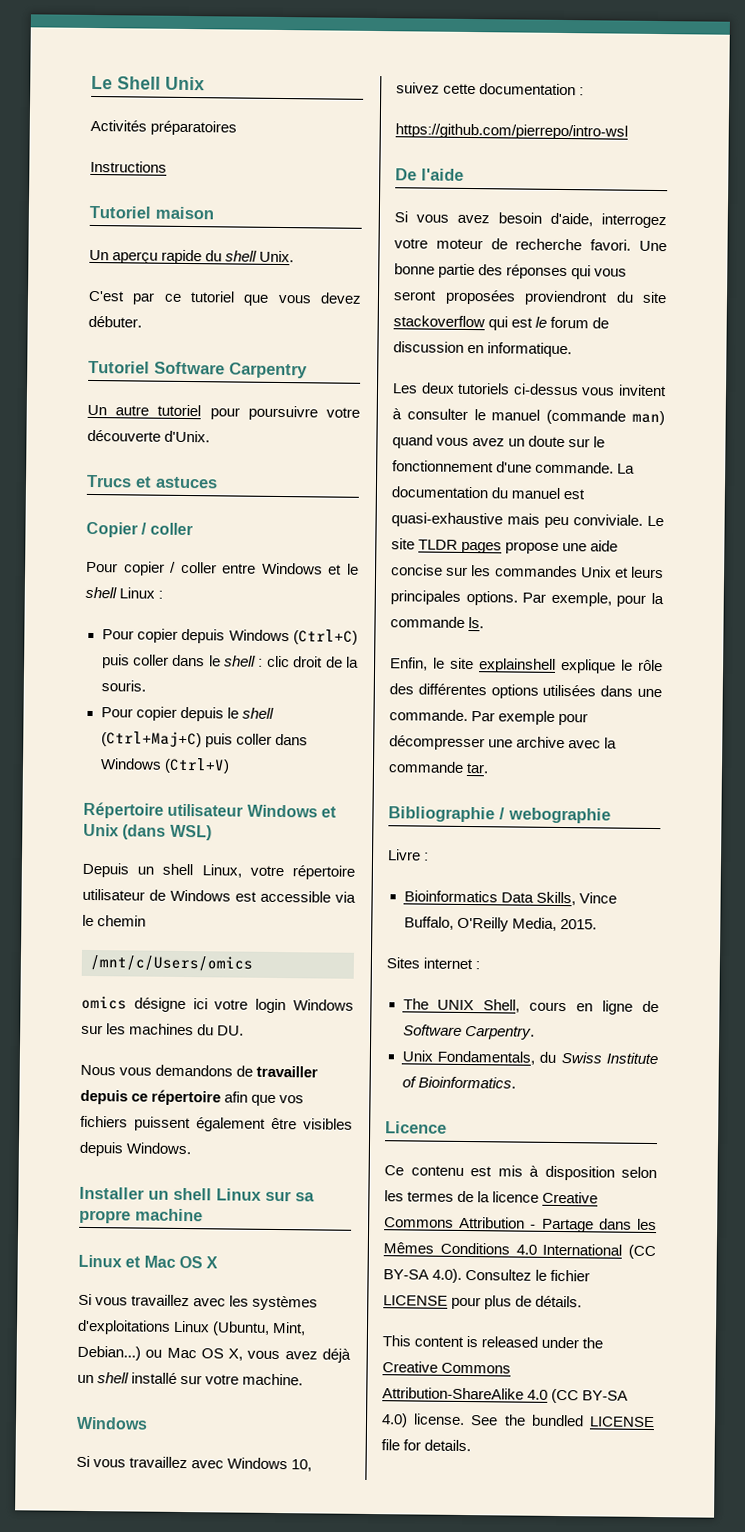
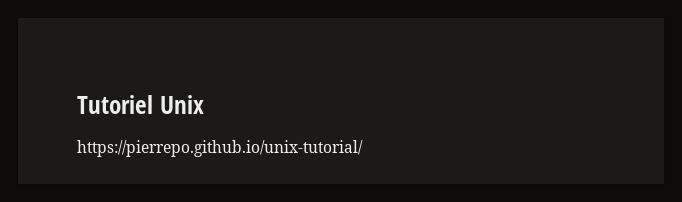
- Le Shell Unix
+ Tutoriel Unix
- Activités préparatoires
- Instructions
- Tutoriel maison
- Un aperçu rapide du shell Unix.
- C'est par ce tutoriel que vous devez débuter.
- Tutoriel Software Carpentry
- Un autre tutoriel pour poursuivre votre découverte d'Unix.
- Trucs et astuces
- Copier / coller
- Pour copier / coller entre Windows et le shell Linux :
- Pour copier depuis Windows (Ctrl+C) puis coller dans le shell : clic droit de la souris.
- Pour copier depuis le shell (Ctrl+Maj+C) puis coller dans Windows (Ctrl+V)
- Répertoire utilisateur Windows et Unix (dans WSL)
- Depuis un shell Linux, votre répertoire utilisateur de Windows est accessible via le chemin
- /mnt/c/Users/omics
- omics désigne ici votre login Windows sur les machines du DU.
- Nous vous demandons de travailler depuis ce répertoire afin que vos fichiers puissent également être visibles depuis Windows.
- Installer un shell Linux sur sa propre machine
- Linux et Mac OS X
- Si vous travaillez avec les systèmes d'exploitations Linux (Ubuntu, Mint, Debian...) ou Mac OS X, vous avez déjà un shell installé sur votre machine.
- Windows
- Si vous travaillez avec Windows 10, suivez cette documentation :
- https://github.com/pierrepo/intro-wsl
- De l'aide
- Si vous avez besoin d'aide, interrogez votre moteur de recherche favori. Une bonne partie des réponses qui vous seront proposées proviendront du site stackoverflow qui est le forum de discussion en informatique.
- Les deux tutoriels ci-dessus vous invitent à consulter le manuel (commande man) quand vous avez un doute sur le fonctionnement d'une commande. La documentation du manuel est quasi-exhaustive mais peu conviviale. Le site TLDR pages propose une aide concise sur les commandes Unix et leurs principales options. Par exemple, pour la commande ls.
- Enfin, le site explainshell explique le rôle des différentes options utilisées dans une commande. Par exemple pour décompresser une archive avec la commande tar.
- Bibliographie / webographie
- Livre :
- Bioinformatics Data Skills, Vince Buffalo, O'Reilly Media, 2015.
- Sites internet :
- The UNIX Shell, cours en ligne de Software Carpentry.
- Unix Fondamentals, du Swiss Institute of Bioinformatics.
- Licence
- Ce contenu est mis à disposition selon les termes de la licence Creative Commons Attribution - Partage dans les Mêmes Conditions 4.0 International (CC BY-SA 4.0). Consultez le fichier LICENSE pour plus de détails.
- This content is released under the Creative Commons Attribution-ShareAlike 4.0 (CC BY-SA 4.0) license. See the bundled LICENSE file for details.
+ https://pierrepo.github.io/unix-tutorial/

